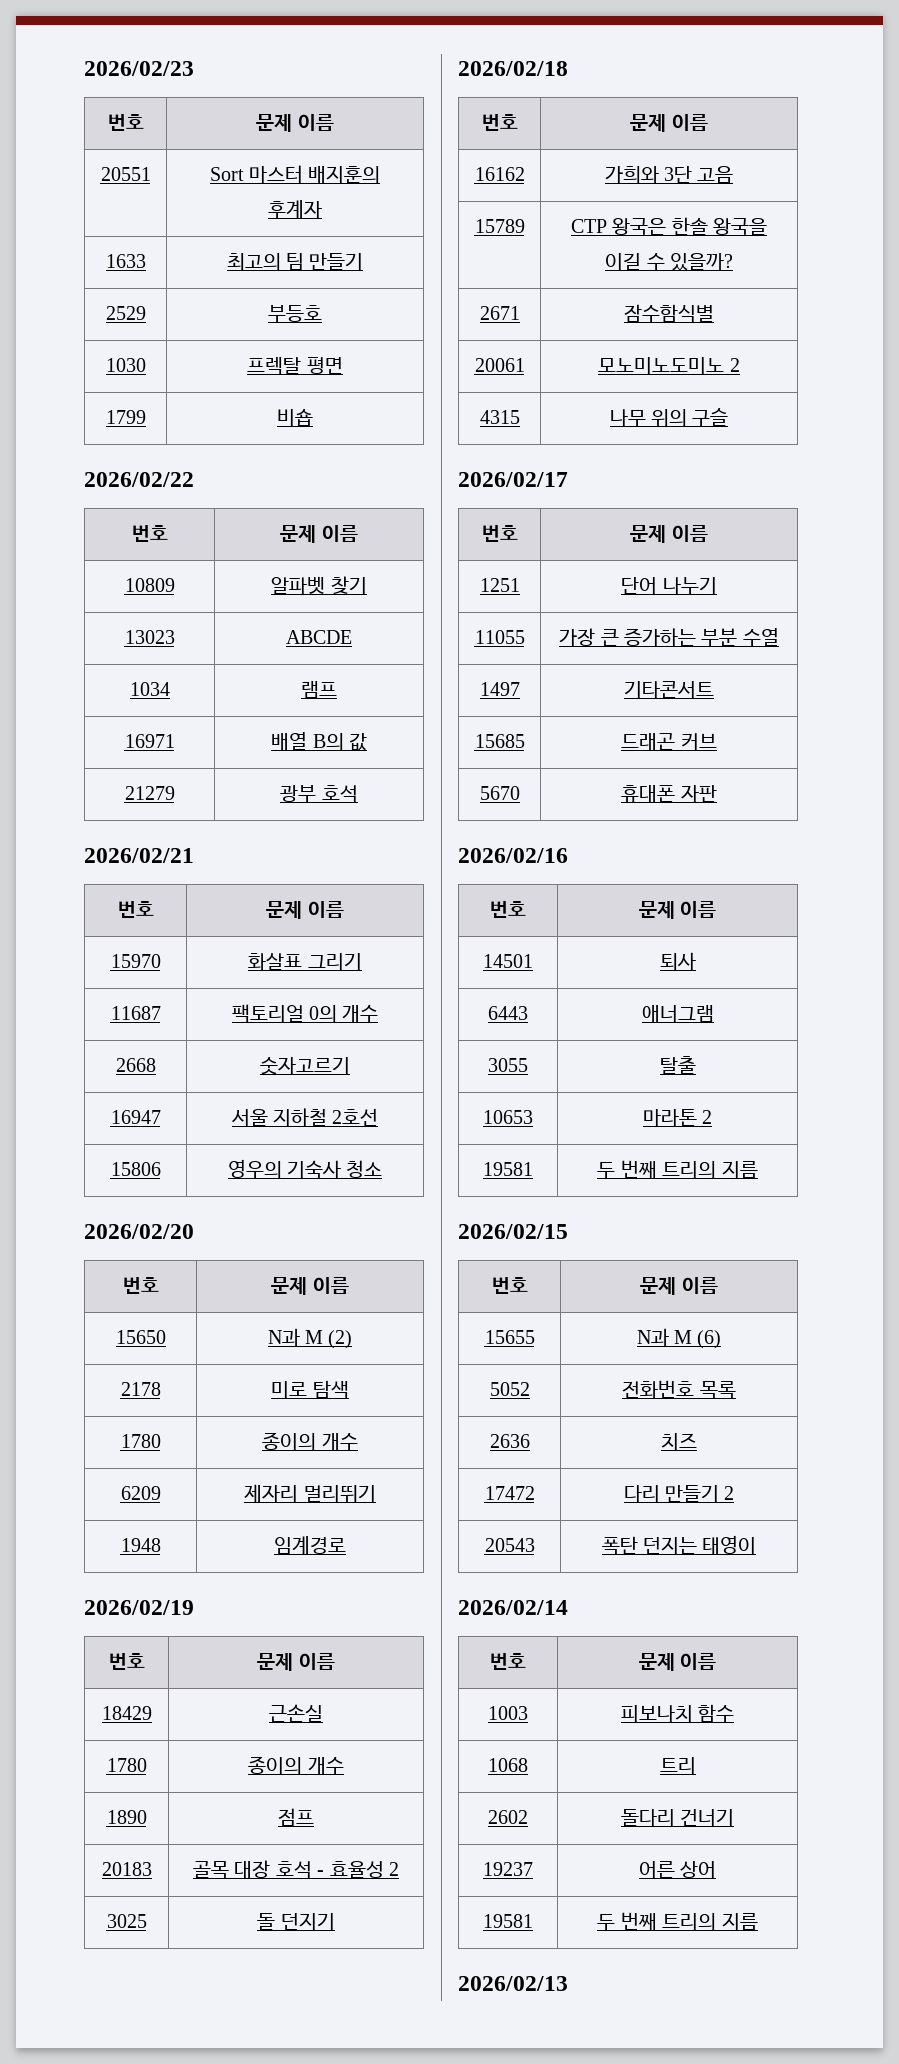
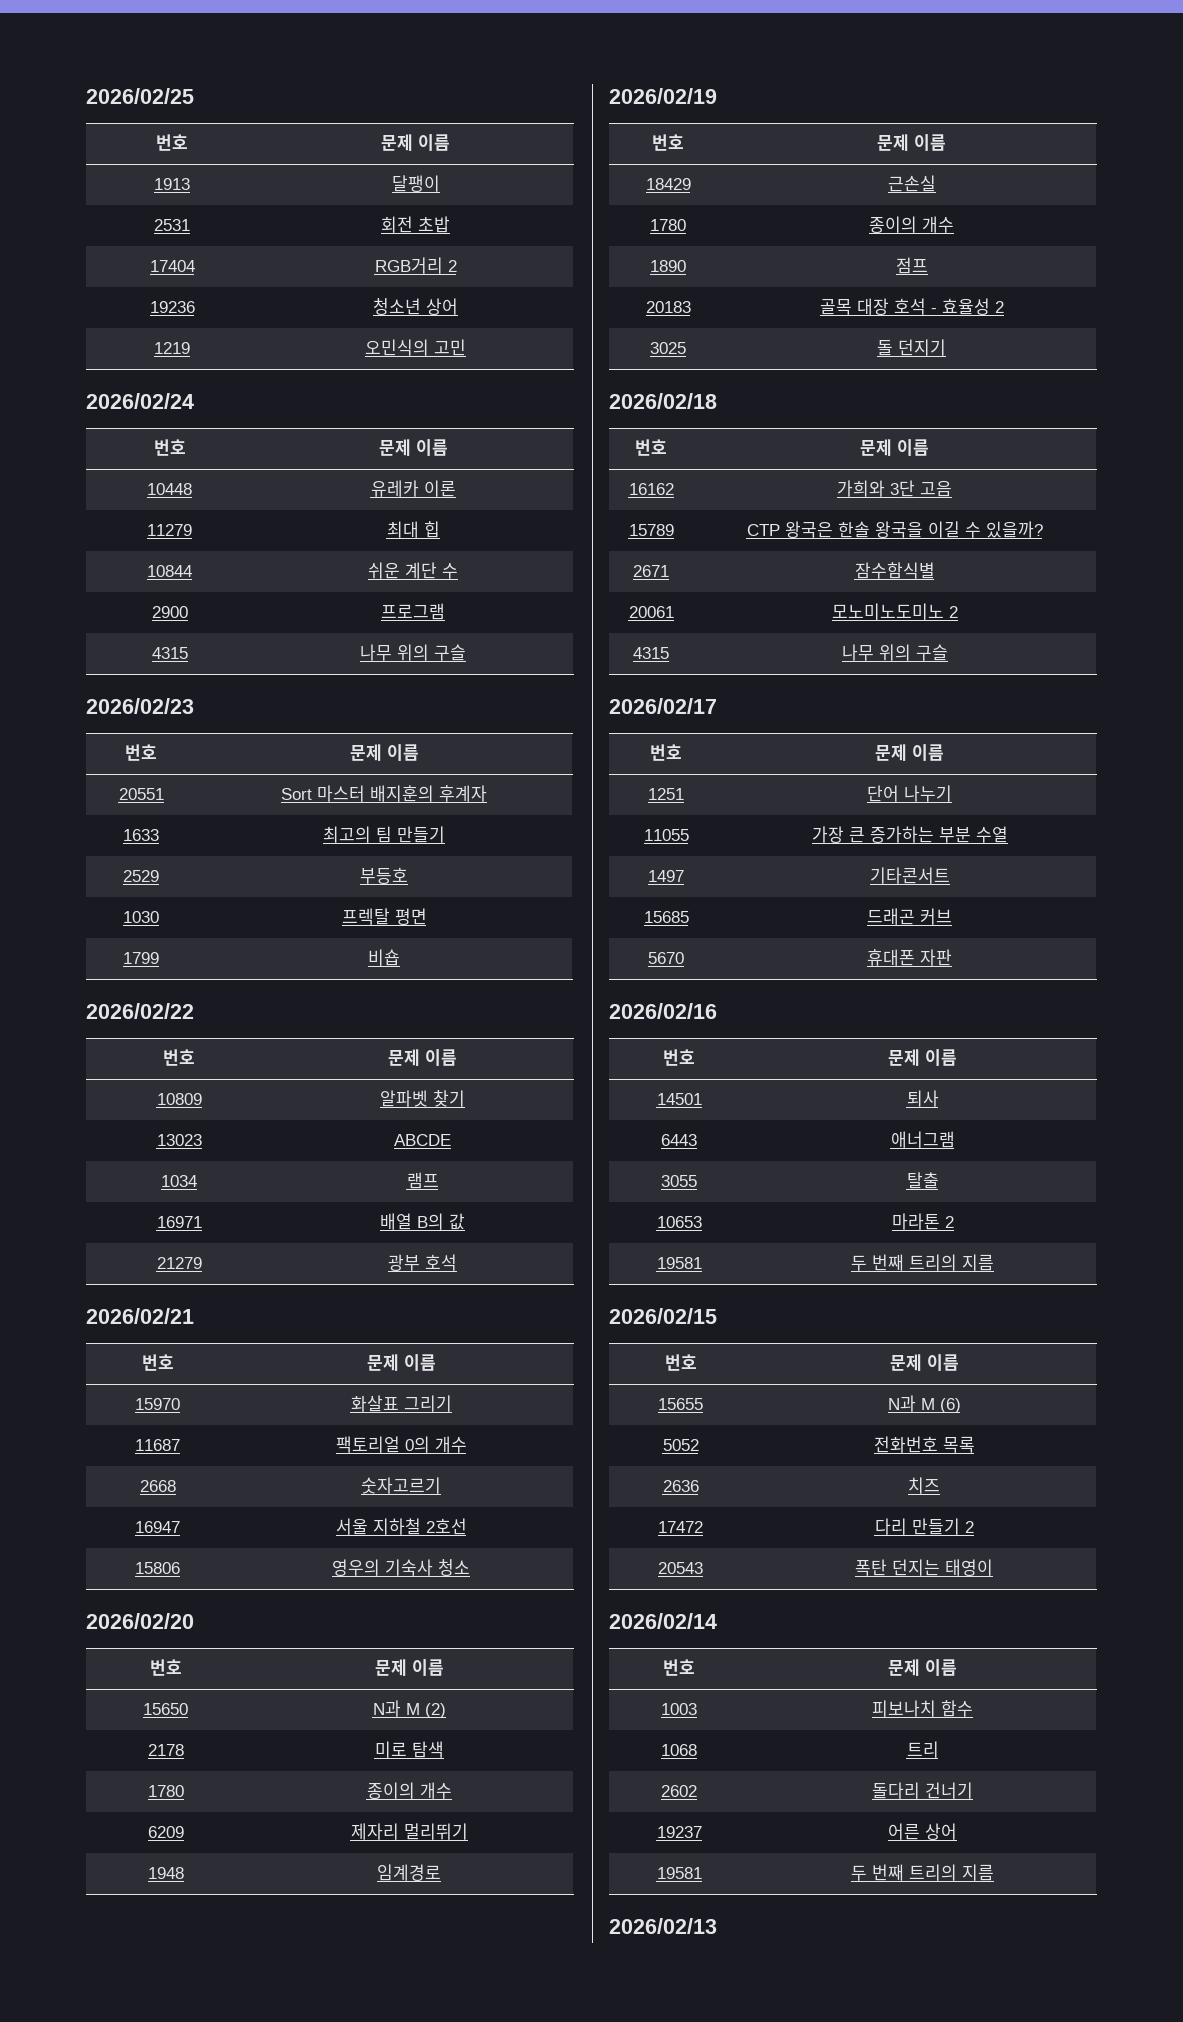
+ 2026/02/25
+ 번호 | 문제 이름
+ 1913 | 달팽이
+ 2531 | 회전 초밥
+ 17404 | RGB거리 2
+ 19236 | 청소년 상어
+ 1219 | 오민식의 고민
+ 2026/02/24
+ 번호 | 문제 이름
+ 10448 | 유레카 이론
+ 11279 | 최대 힙
+ 10844 | 쉬운 계단 수
+ 2900 | 프로그램
+ 4315 | 나무 위의 구슬

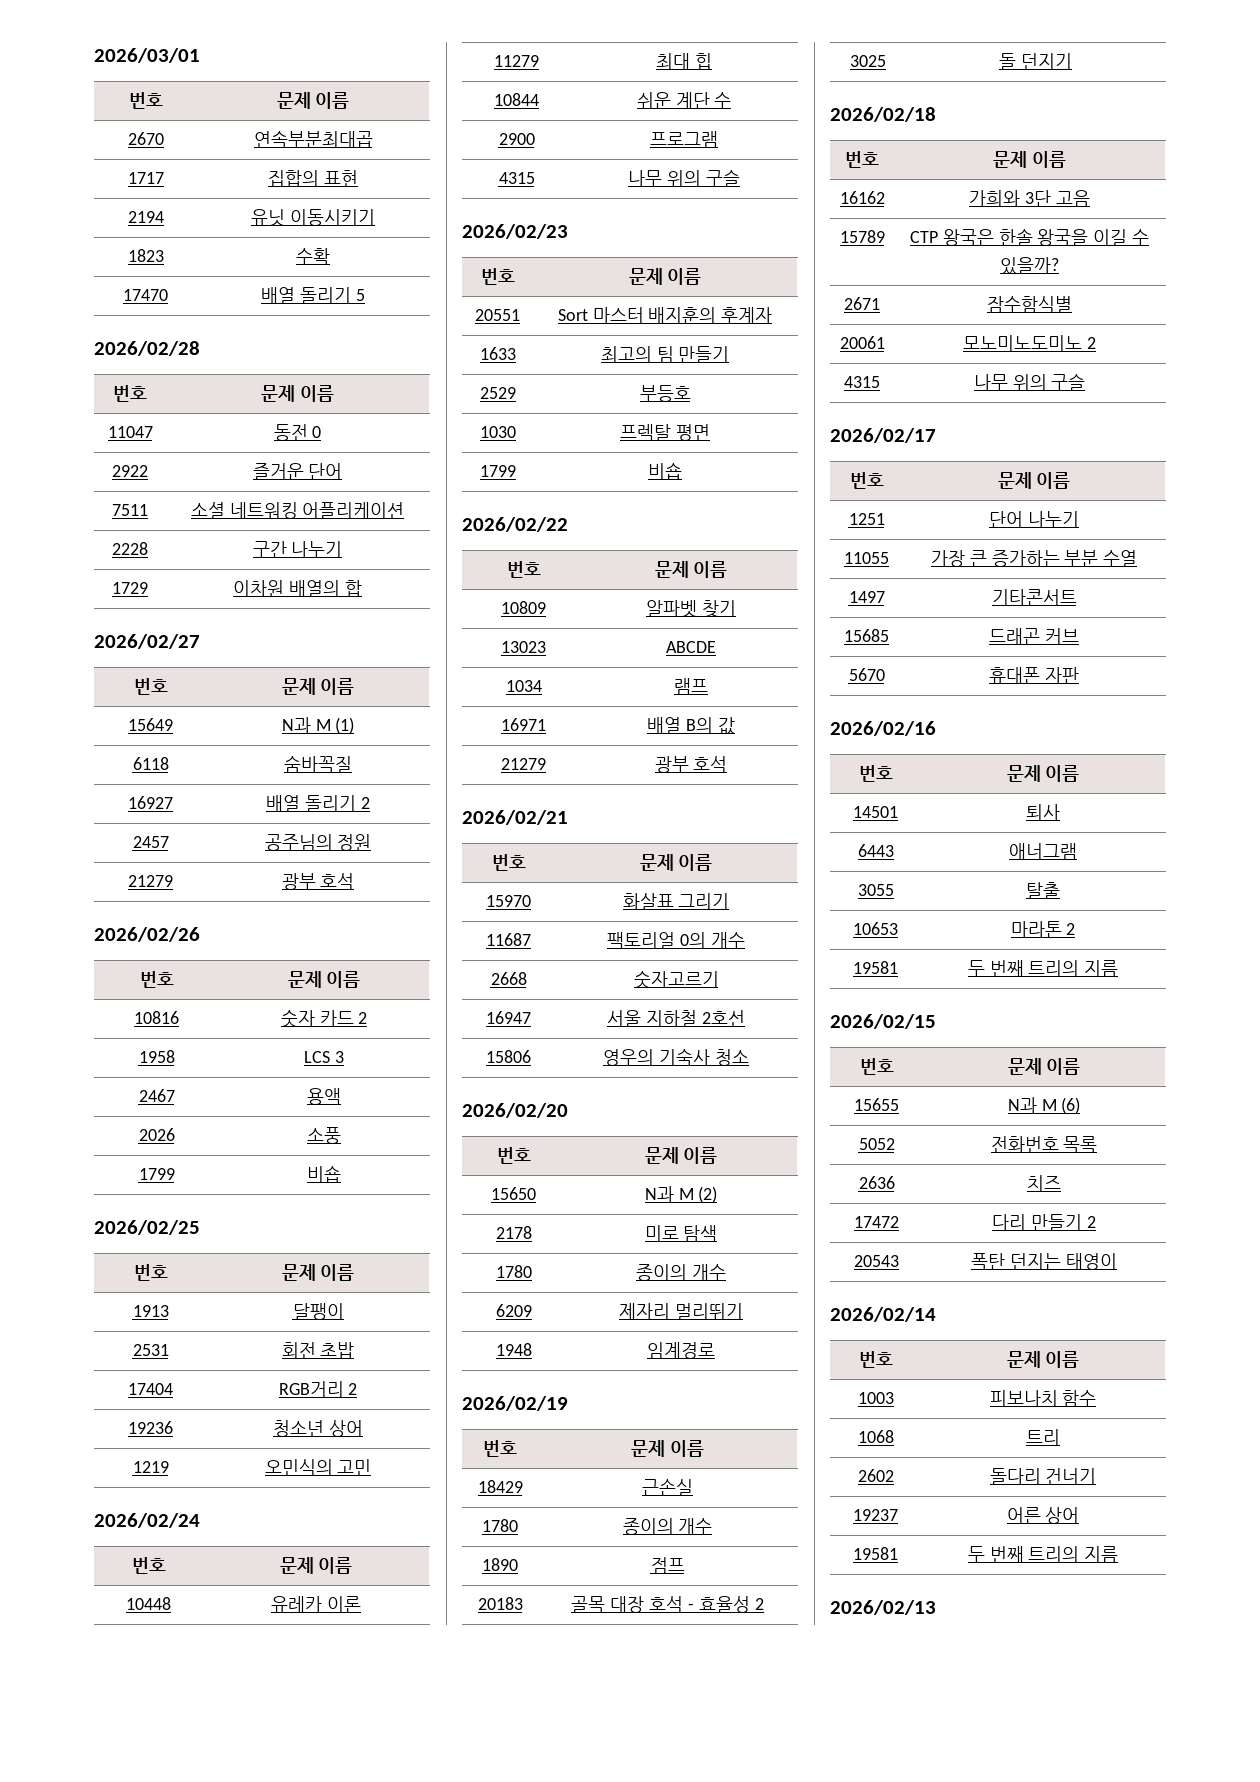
+ 2026/03/01
+ 번호 | 문제 이름
+ 2670 | 연속부분최대곱
+ 1717 | 집합의 표현
+ 2194 | 유닛 이동시키기
+ 1823 | 수확
+ 17470 | 배열 돌리기 5
+ 2026/02/28
+ 번호 | 문제 이름
+ 11047 | 동전 0
+ 2922 | 즐거운 단어
+ 7511 | 소셜 네트워킹 어플리케이션
+ 2228 | 구간 나누기
+ 1729 | 이차원 배열의 합
+ 2026/02/27
+ 번호 | 문제 이름
+ 15649 | N과 M (1)
+ 6118 | 숨바꼭질
+ 16927 | 배열 돌리기 2
+ 2457 | 공주님의 정원
+ 21279 | 광부 호석
+ 2026/02/26
+ 번호 | 문제 이름
+ 10816 | 숫자 카드 2
+ 1958 | LCS 3
+ 2467 | 용액
+ 2026 | 소풍
+ 1799 | 비숍

